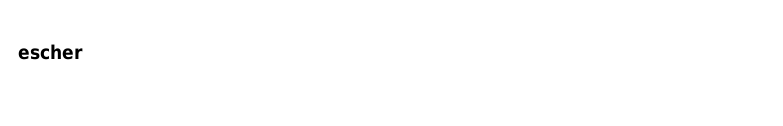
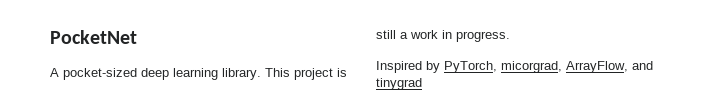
- escher
+ PocketNet
+ A pocket-sized deep learning library. This project is still a work in progress.
+ Inspired by PyTorch, micorgrad, ArrayFlow, and tinygrad

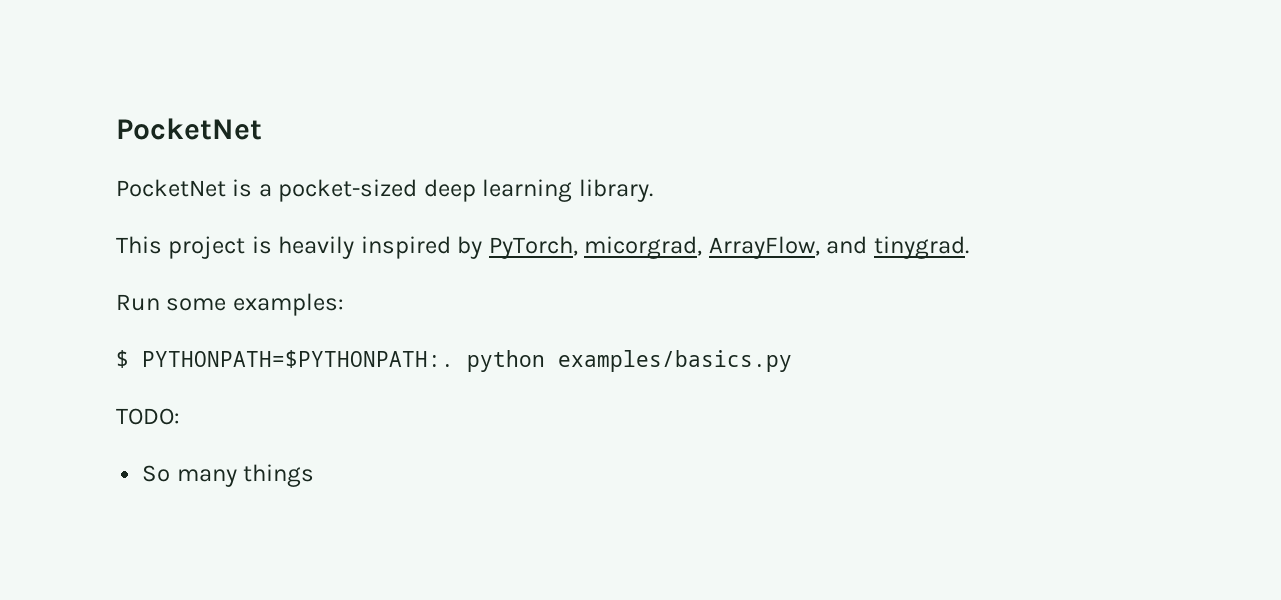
- A pocket-sized deep learning library. This project is still a work in progress.
- Inspired by PyTorch, micorgrad, ArrayFlow, and tinygrad
+ PocketNet is a pocket-sized deep learning library.
+ This project is heavily inspired by PyTorch, micorgrad, ArrayFlow, and tinygrad.
+ Run some examples:
+ $ PYTHONPATH=$PYTHONPATH:. python examples/basics.py
+ TODO:
+ So many things

